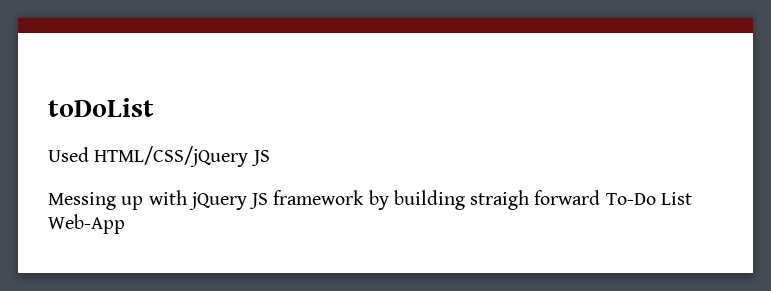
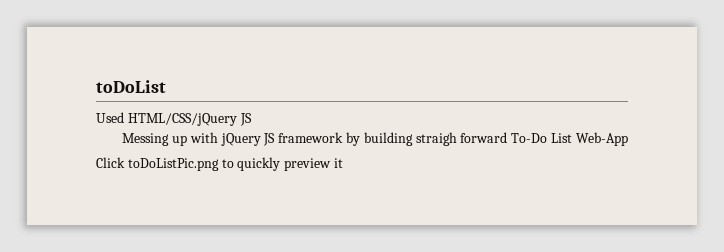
+ Click toDoListPic.png to quickly preview it

